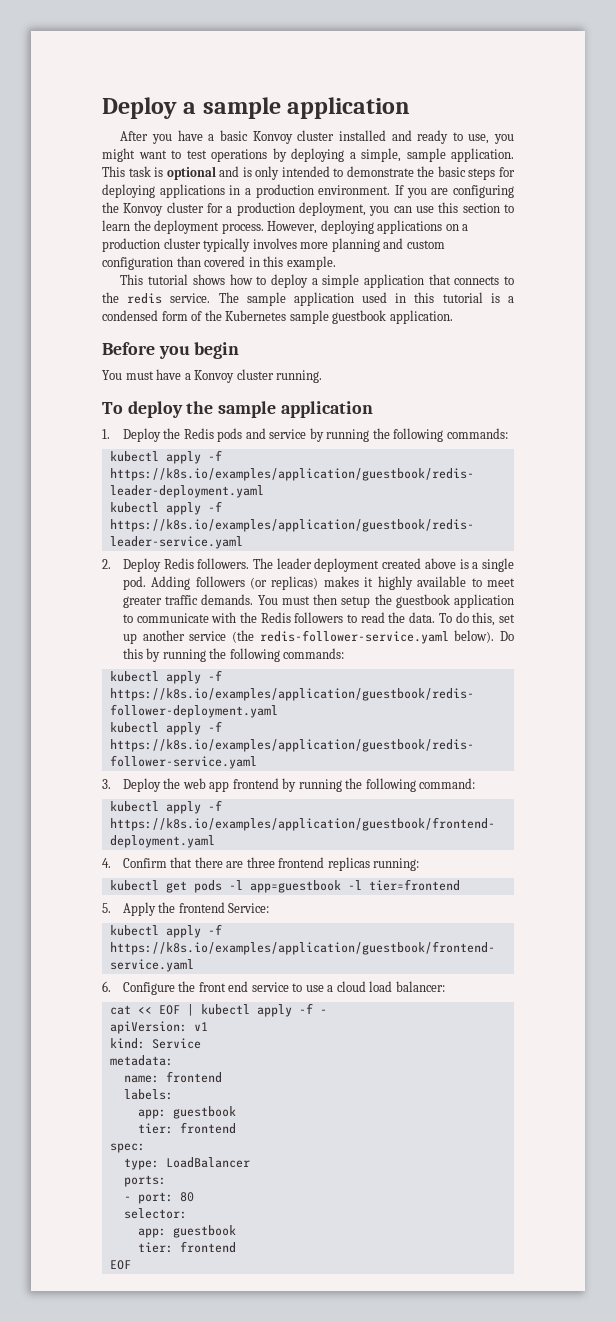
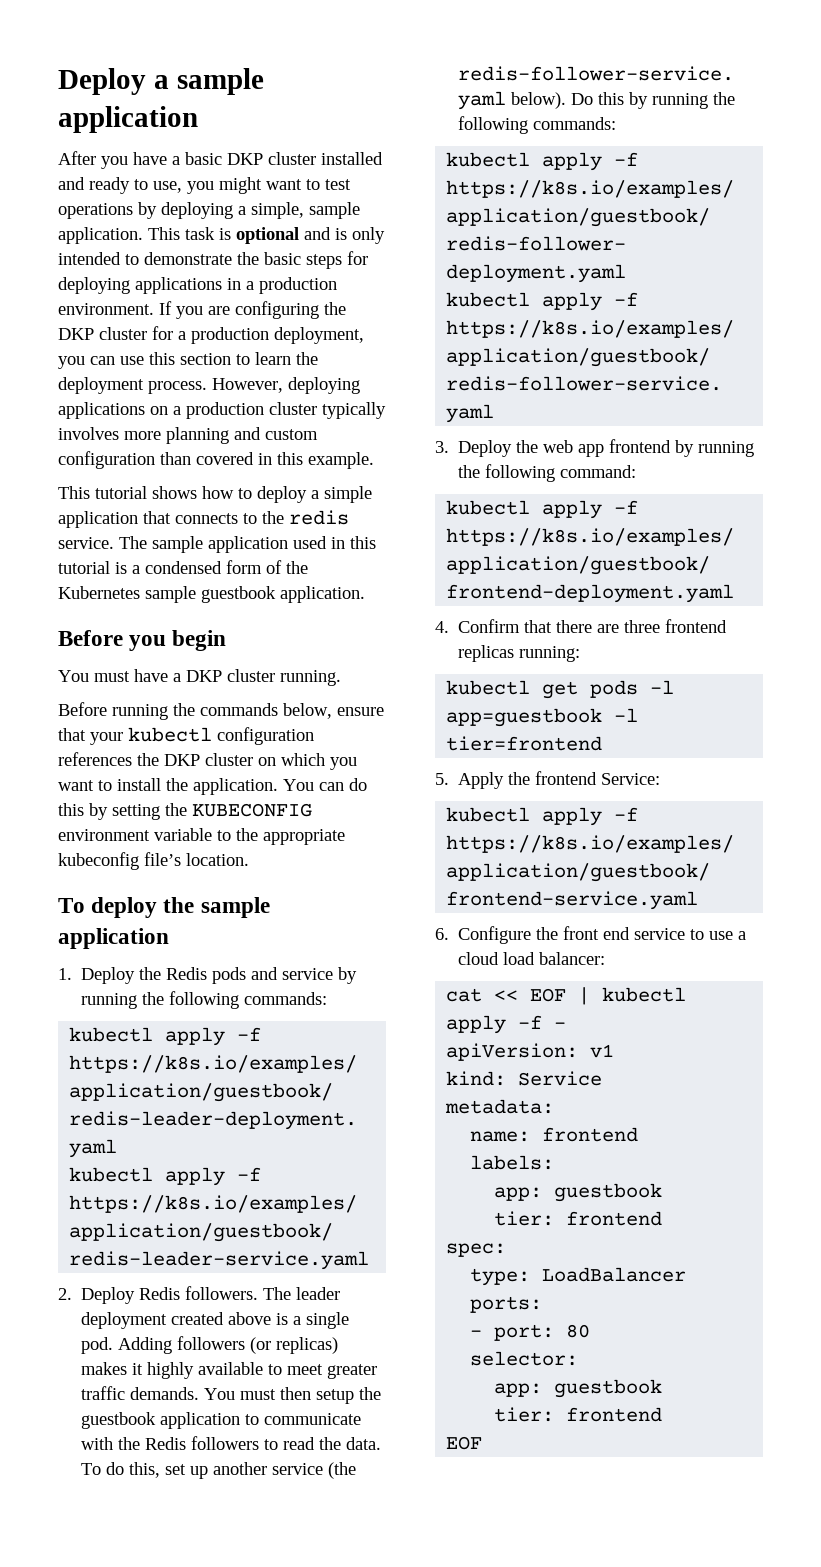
- After you have a basic Konvoy cluster installed and ready to use, you might want to test operations by deploying a simple, sample application.
+ After you have a basic DKP cluster installed and ready to use, you might want to test operations by deploying a simple, sample application.
- If you are configuring the Konvoy cluster for a production deployment, you can use this section to learn the deployment process.
+ If you are configuring the DKP cluster for a production deployment, you can use this section to learn the deployment process.
- You must have a Konvoy cluster running.
+ You must have a DKP cluster running.
+ Before running the commands below, ensure that your kubectl configuration references the DKP cluster on which you want to install the application. You can do this by setting the KUBECONFIG environment variable to the appropriate kubeconfig file’s location.

